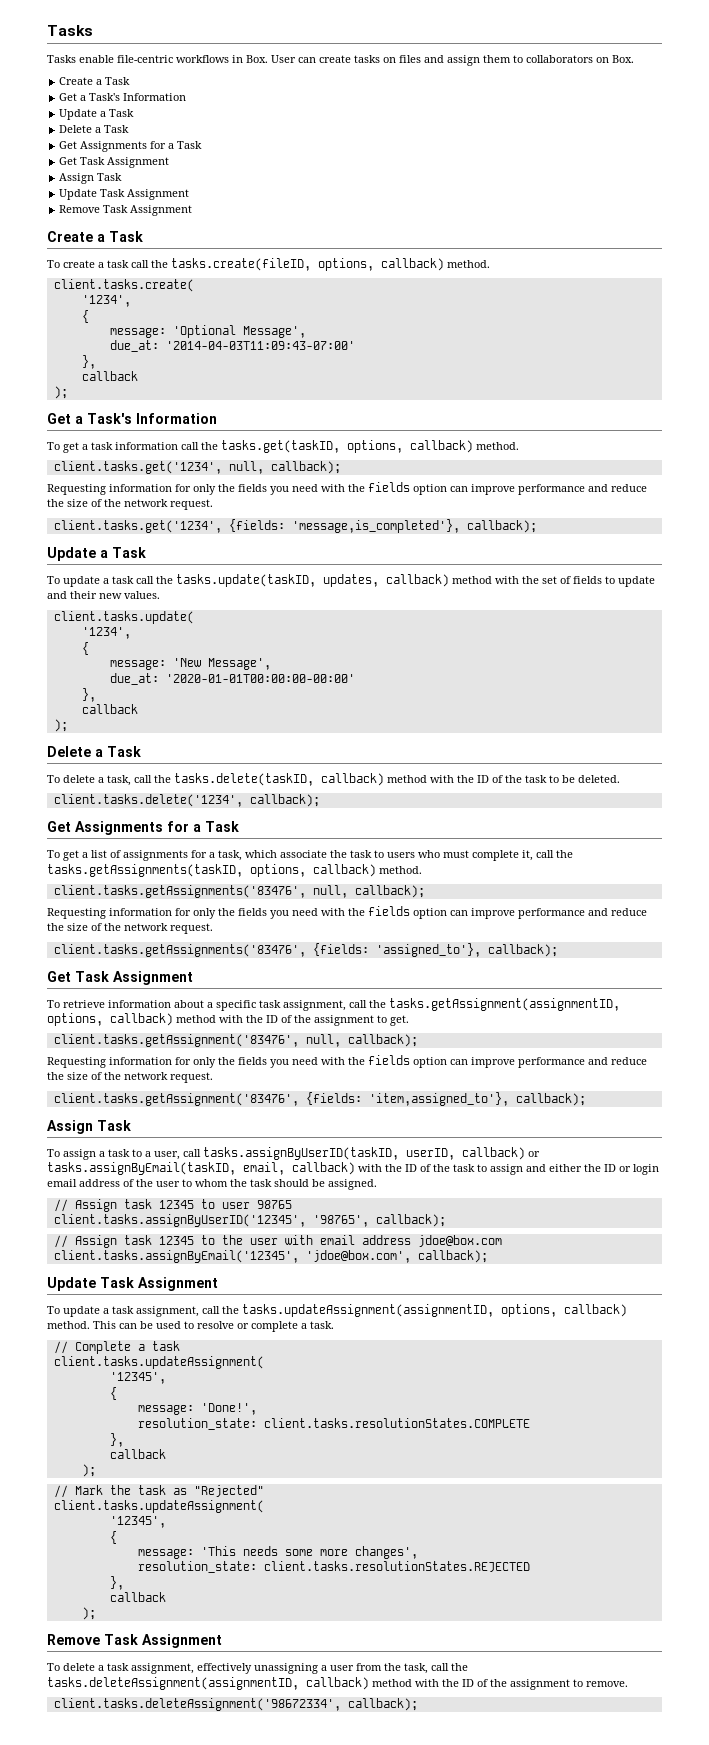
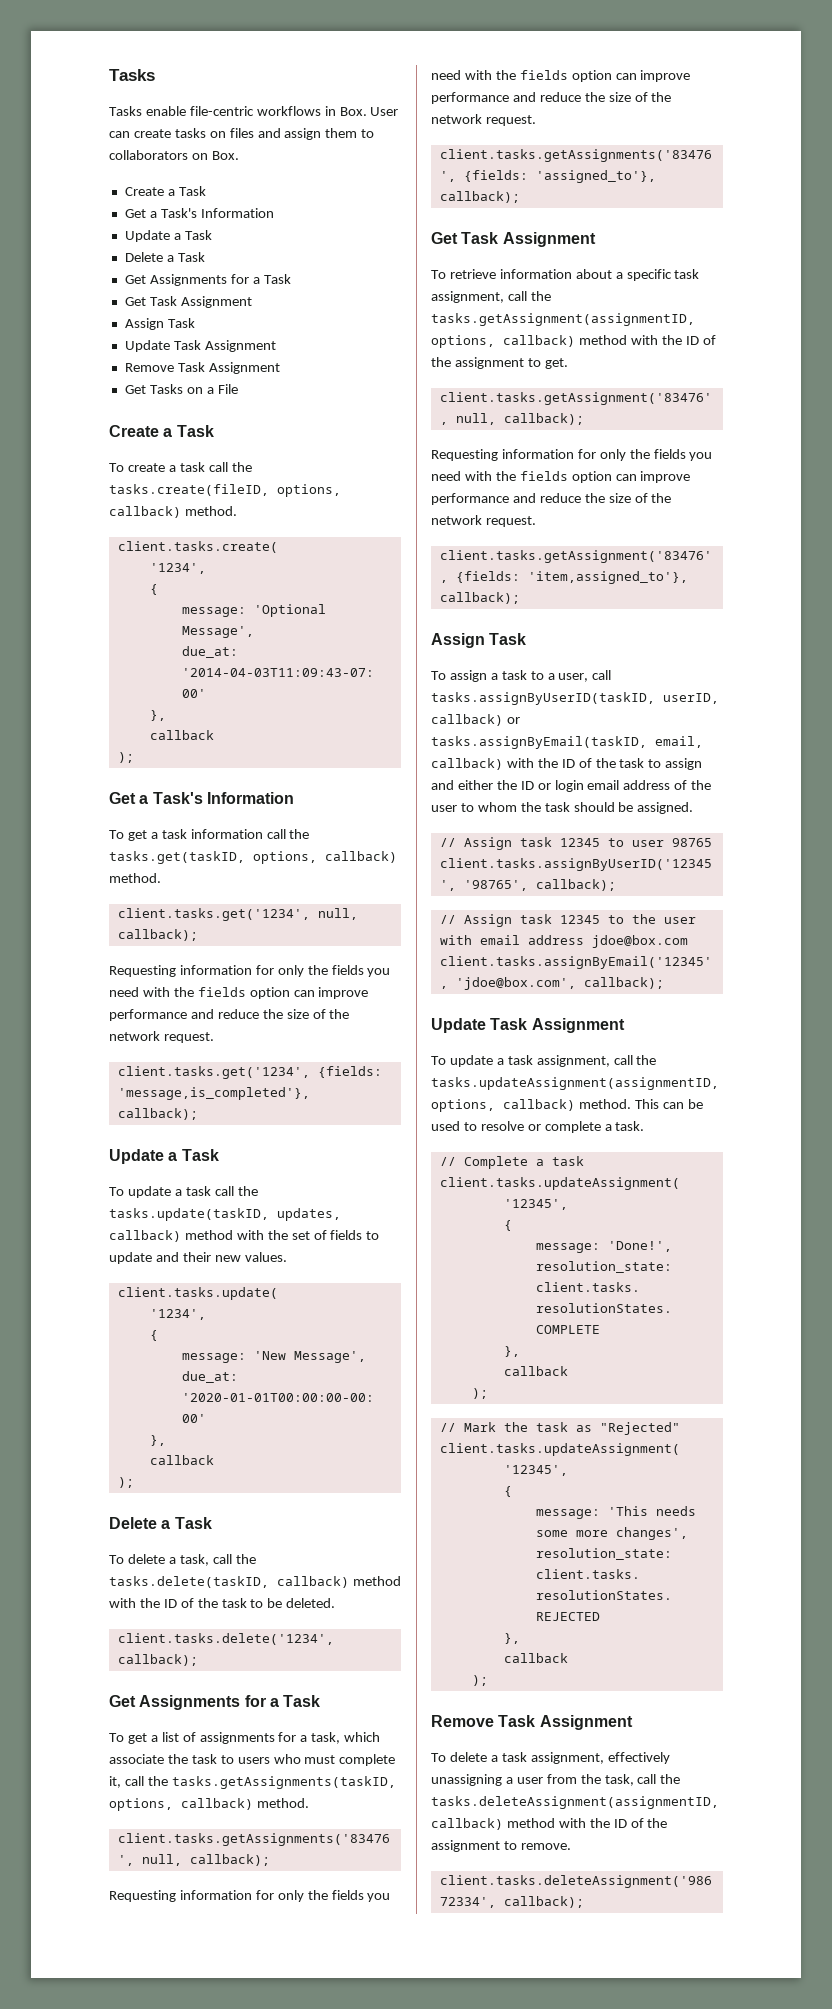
+ Get Tasks on a File

